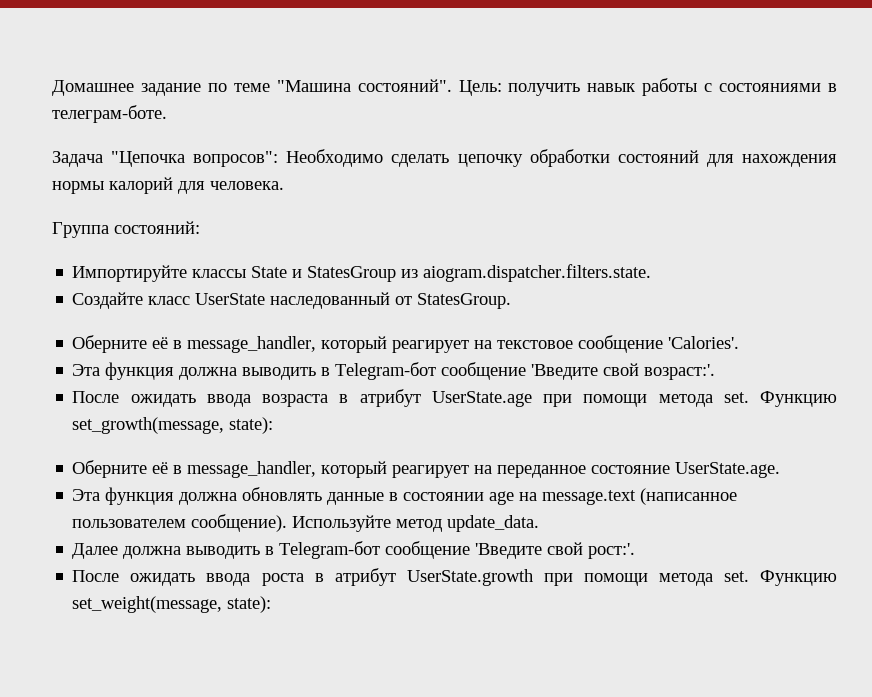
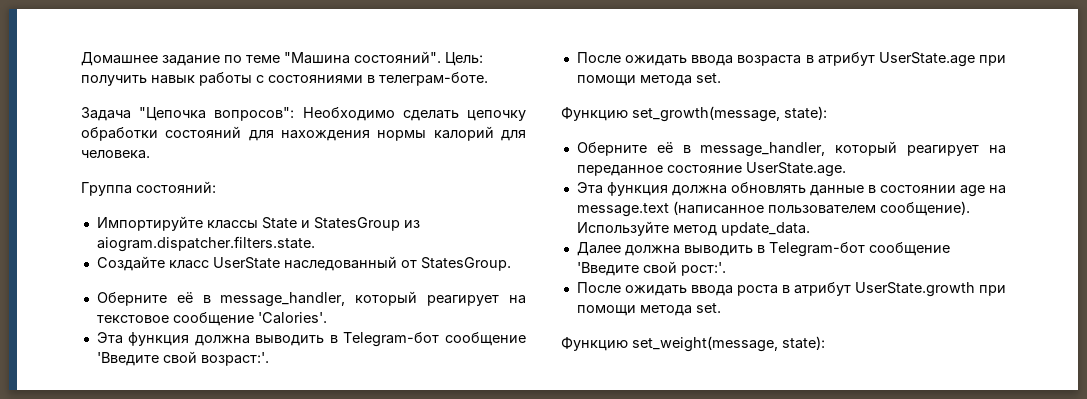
- После ожидать ввода возраста в атрибут UserState.age при помощи метода set. Функцию set_growth(message, state):
+ После ожидать ввода возраста в атрибут UserState.age при помощи метода set.
+ Функцию set_growth(message, state):
- После ожидать ввода роста в атрибут UserState.growth при помощи метода set. Функцию set_weight(message, state):
+ После ожидать ввода роста в атрибут UserState.growth при помощи метода set.
+ Функцию set_weight(message, state):

